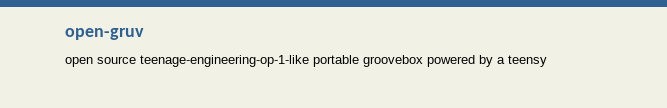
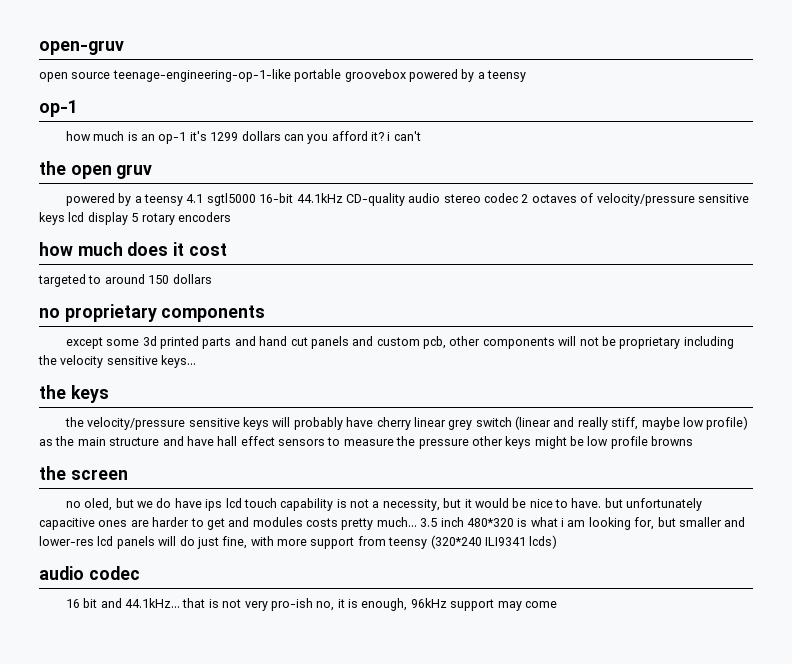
  open source teenage-engineering-op-1-like portable groovebox powered by a teensy
+ op-1
+ how much is an op-1 it's 1299 dollars can you afford it? i can't
+ the open gruv
+ powered by a teensy 4.1 sgtl5000 16-bit 44.1kHz CD-quality audio stereo codec 2 octaves of velocity/pressure sensitive keys lcd display 5 rotary encoders
+ how much does it cost
+ targeted to around 150 dollars
+ no proprietary components
+ except some 3d printed parts and hand cut panels and custom pcb, other components will not be proprietary including the velocity sensitive keys...
+ the keys
+ the velocity/pressure sensitive keys will probably have cherry linear grey switch (linear and really stiff, maybe low profile) as the main structure and have hall effect sensors to measure the pressure other keys might be low profile browns
+ the screen
+ no oled, but we do have ips lcd touch capability is not a necessity, but it would be nice to have. but unfortunately capacitive ones are harder to get and modules costs pretty much... 3.5 inch 480*320 is what i am looking for, but smaller and lower-res lcd panels will do just fine, with more support from teensy (320*240 ILI9341 lcds)
+ audio codec
+ 16 bit and 44.1kHz... that is not very pro-ish no, it is enough, 96kHz support may come

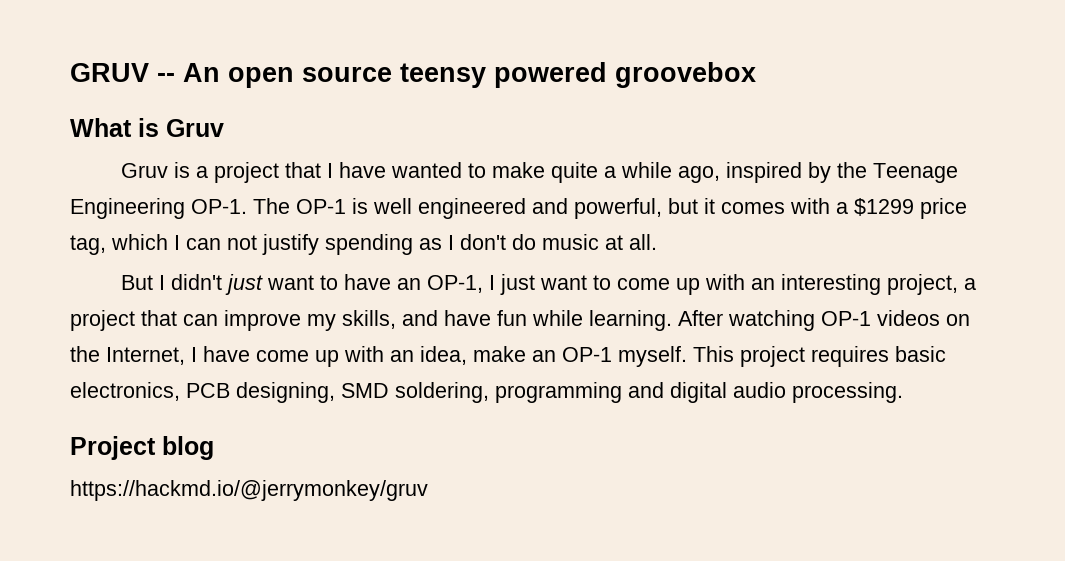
- open-gruv
- open source teenage-engineering-op-1-like portable groovebox powered by a teensy
- op-1
- how much is an op-1 it's 1299 dollars can you afford it? i can't
- the open gruv
- powered by a teensy 4.1 sgtl5000 16-bit 44.1kHz CD-quality audio stereo codec 2 octaves of velocity/pressure sensitive keys lcd display 5 rotary encoders
- how much does it cost
- targeted to around 150 dollars
- no proprietary components
- except some 3d printed parts and hand cut panels and custom pcb, other components will not be proprietary including the velocity sensitive keys...
- the keys
- the velocity/pressure sensitive keys will probably have cherry linear grey switch (linear and really stiff, maybe low profile) as the main structure and have hall effect sensors to measure the pressure other keys might be low profile browns
- the screen
- no oled, but we do have ips lcd touch capability is not a necessity, but it would be nice to have. but unfortunately capacitive ones are harder to get and modules costs pretty much... 3.5 inch 480*320 is what i am looking for, but smaller and lower-res lcd panels will do just fine, with more support from teensy (320*240 ILI9341 lcds)
- audio codec
- 16 bit and 44.1kHz... that is not very pro-ish no, it is enough, 96kHz support may come
+ GRUV -- An open source teensy powered groovebox
+ What is Gruv
+ Gruv is a project that I have wanted to make quite a while ago, inspired by the Teenage Engineering OP-1. The OP-1 is well engineered and powerful, but it comes with a $1299 price tag, which I can not justify spending as I don't do music at all.
+ But I didn't just want to have an OP-1, I just want to come up with an interesting project, a project that can improve my skills, and have fun while learning. After watching OP-1 videos on the Internet, I have come up with an idea, make an OP-1 myself. This project requires basic electronics, PCB designing, SMD soldering, programming and digital audio processing.
+ Project blog
+ https://hackmd.io/@jerrymonkey/gruv

